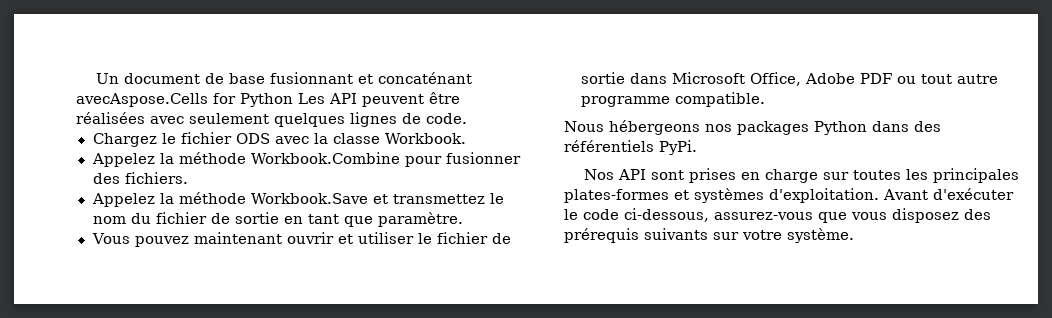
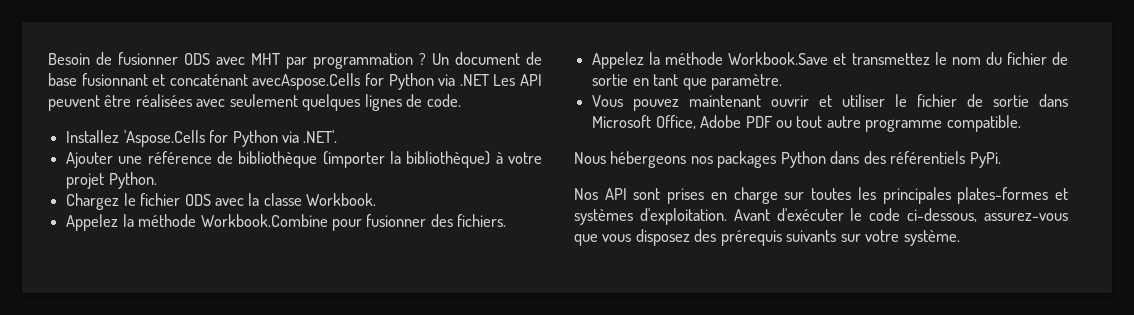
+ Besoin de fusionner ODS avec MHT par programmation ?
- Un document de base fusionnant et concaténant avecAspose.Cells for Python Les API peuvent être réalisées avec seulement quelques lignes de code.
+ Un document de base fusionnant et concaténant avecAspose.Cells for Python via .NET Les API peuvent être réalisées avec seulement quelques lignes de code.
+ Installez 'Aspose.Cells for Python via .NET'.
+ Ajouter une référence de bibliothèque (importer la bibliothèque) à votre projet Python.

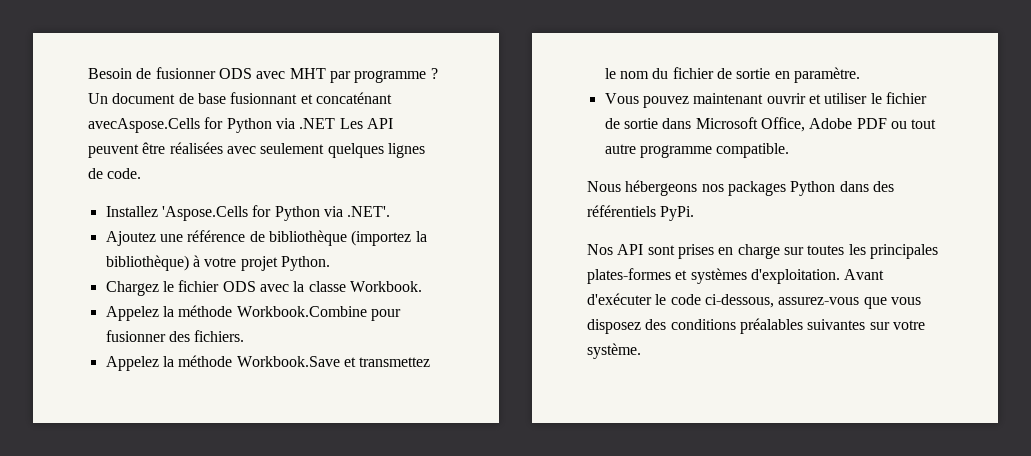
- Besoin de fusionner ODS avec MHT par programmation ?
+ Besoin de fusionner ODS avec MHT par programme ?
- Ajouter une référence de bibliothèque (importer la bibliothèque) à votre projet Python.
+ Ajoutez une référence de bibliothèque (importez la bibliothèque) à votre projet Python.
- Appelez la méthode Workbook.Save et transmettez le nom du fichier de sortie en tant que paramètre.
+ Appelez la méthode Workbook.Save et transmettez le nom du fichier de sortie en paramètre.
- Avant d'exécuter le code ci-dessous, assurez-vous que vous disposez des prérequis suivants sur votre système.
+ Avant d'exécuter le code ci-dessous, assurez-vous que vous disposez des conditions préalables suivantes sur votre système.

